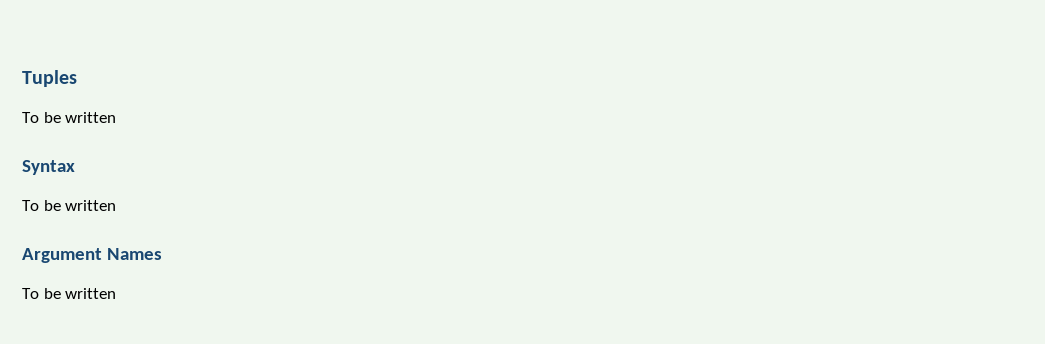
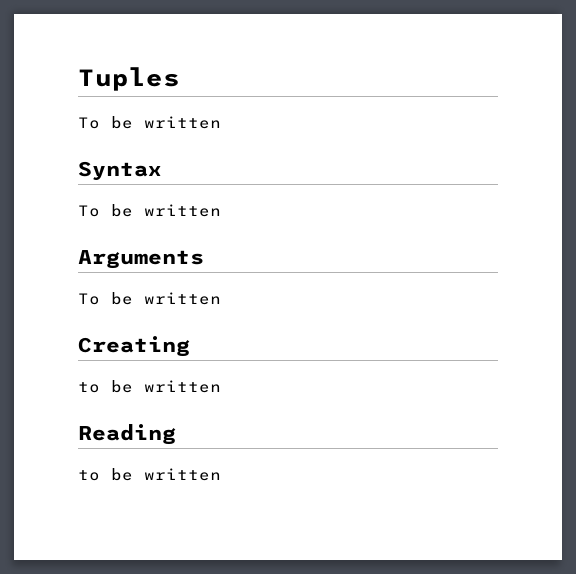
- Argument Names
+ Arguments
  To be written
+ Creating
+ to be written
+ Reading
+ to be written

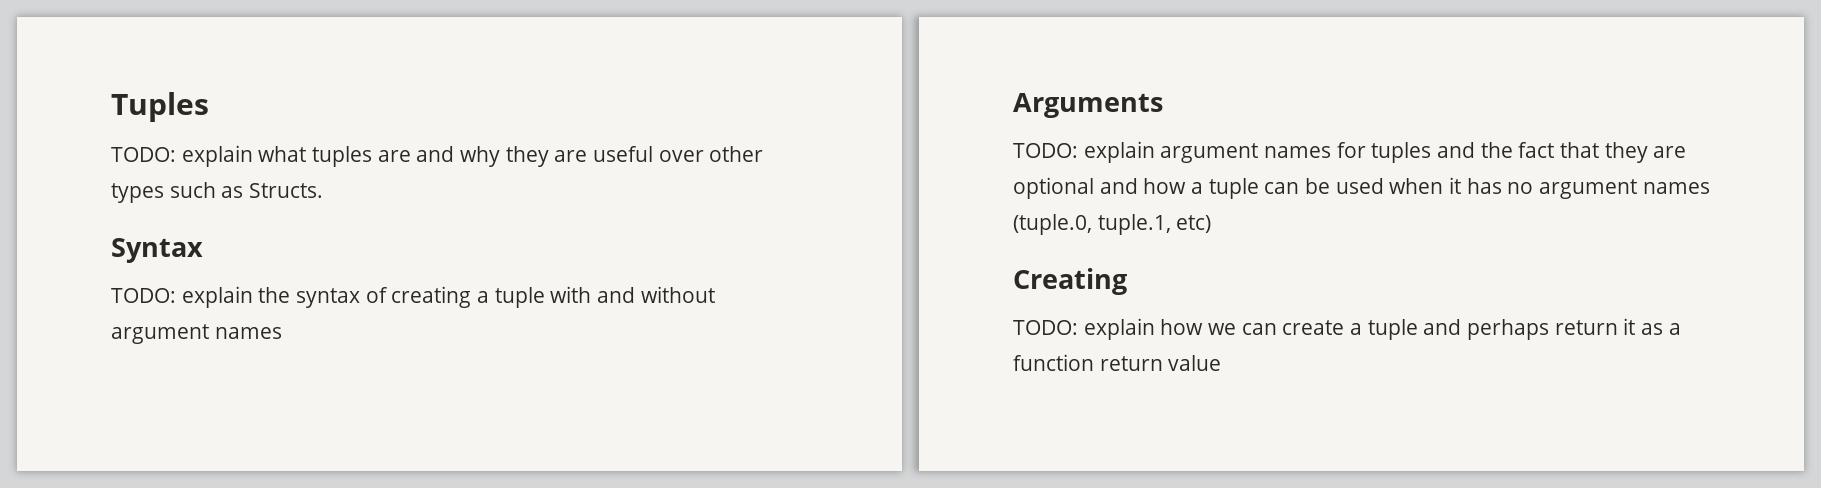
  Tuples
- To be written
+ TODO: explain what tuples are and why they are useful over other types such as Structs.
  Syntax
- To be written
+ TODO: explain the syntax of creating a tuple with and without argument names
  Arguments
- To be written
+ TODO: explain argument names for tuples and the fact that they are optional and how a tuple can be used when it has no argument names (tuple.0, tuple.1, etc)
  Creating
- to be written
- Reading
- to be written
+ TODO: explain how we can create a tuple and perhaps return it as a function return value

